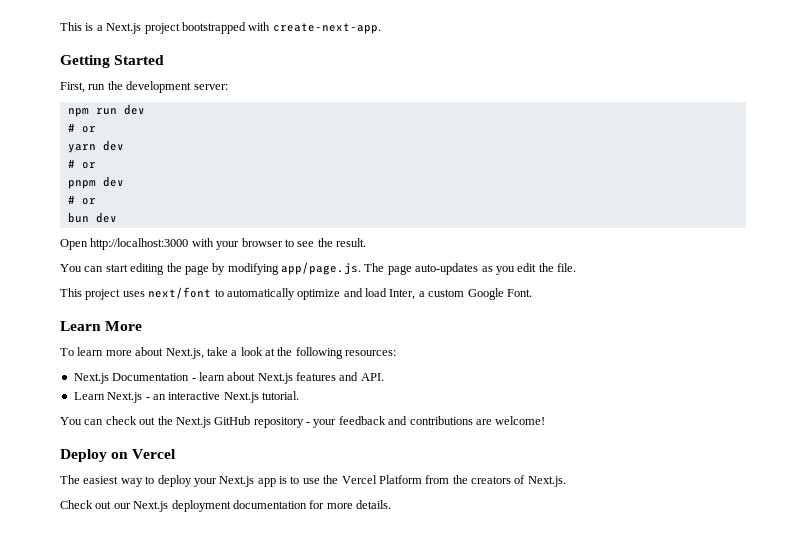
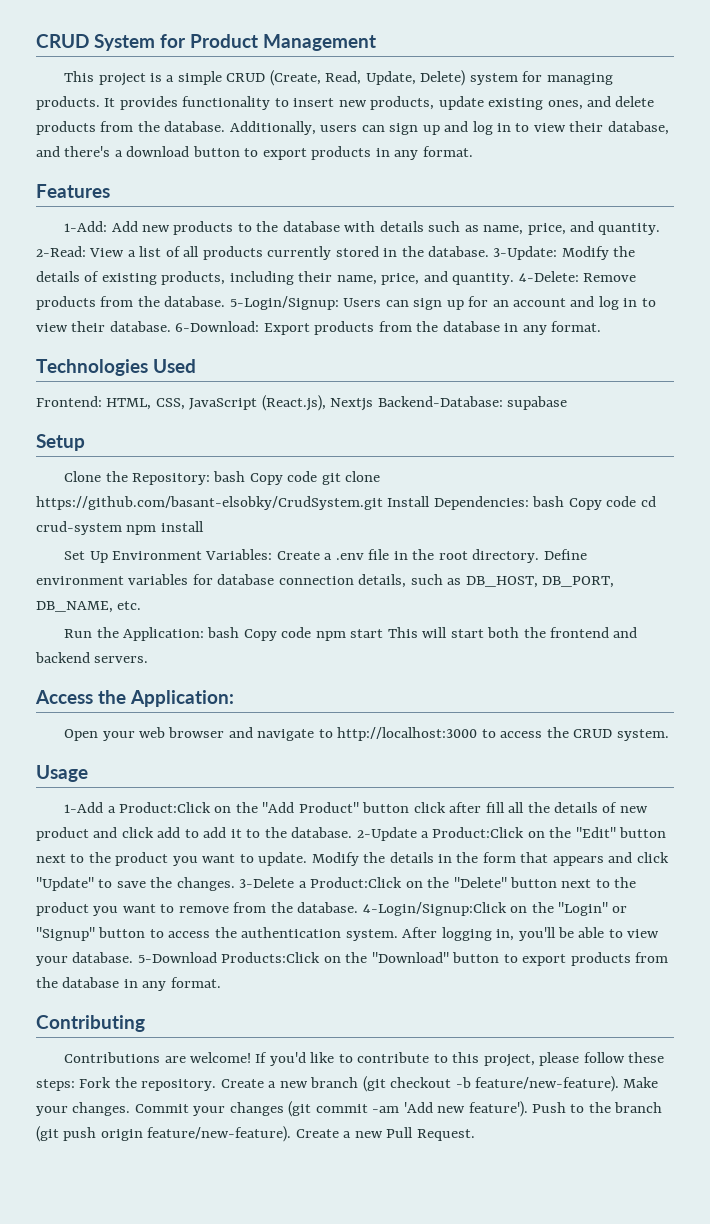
- This is a Next.js project bootstrapped with create-next-app.
- Getting Started
- First, run the development server:
- npm run dev
- # or
- yarn dev
- # or
- pnpm dev
- # or
- bun dev
- Open http://localhost:3000 with your browser to see the result.
- You can start editing the page by modifying app/page.js. The page auto-updates as you edit the file.
- This project uses next/font to automatically optimize and load Inter, a custom Google Font.
- Learn More
- To learn more about Next.js, take a look at the following resources:
- Next.js Documentation - learn about Next.js features and API.
- Learn Next.js - an interactive Next.js tutorial.
- You can check out the Next.js GitHub repository - your feedback and contributions are welcome!
- Deploy on Vercel
- The easiest way to deploy your Next.js app is to use the Vercel Platform from the creators of Next.js.
- Check out our Next.js deployment documentation for more details.
+ CRUD System for Product Management
+ This project is a simple CRUD (Create, Read, Update, Delete) system for managing products. It provides functionality to insert new products, update existing ones, and delete products from the database. Additionally, users can sign up and log in to view their database, and there's a download button to export products in any format.
+ Features
+ 1-Add: Add new products to the database with details such as name, price, and quantity. 2-Read: View a list of all products currently stored in the database. 3-Update: Modify the details of existing products, including their name, price, and quantity. 4-Delete: Remove products from the database. 5-Login/Signup: Users can sign up for an account and log in to view their database. 6-Download: Export products from the database in any format.
+ Technologies Used
+ Frontend: HTML, CSS, JavaScript (React.js), Nextjs Backend-Database: supabase
+ Setup
+ Clone the Repository: bash Copy code git clone https://github.com/basant-elsobky/CrudSystem.git Install Dependencies: bash Copy code cd crud-system npm install
+ Set Up Environment Variables: Create a .env file in the root directory. Define environment variables for database connection details, such as DB_HOST, DB_PORT, DB_NAME, etc.
+ Run the Application: bash Copy code npm start This will start both the frontend and backend servers.
+ Access the Application:
+ Open your web browser and navigate to http://localhost:3000 to access the CRUD system.
+ Usage
+ 1-Add a Product:Click on the "Add Product" button click after fill all the details of new product and click add to add it to the database. 2-Update a Product:Click on the "Edit" button next to the product you want to update. Modify the details in the form that appears and click "Update" to save the changes. 3-Delete a Product:Click on the "Delete" button next to the product you want to remove from the database. 4-Login/Signup:Click on the "Login" or "Signup" button to access the authentication system. After logging in, you'll be able to view your database. 5-Download Products:Click on the "Download" button to export products from the database in any format.
+ Contributing
+ Contributions are welcome! If you'd like to contribute to this project, please follow these steps: Fork the repository. Create a new branch (git checkout -b feature/new-feature). Make your changes. Commit your changes (git commit -am 'Add new feature'). Push to the branch (git push origin feature/new-feature). Create a new Pull Request.

